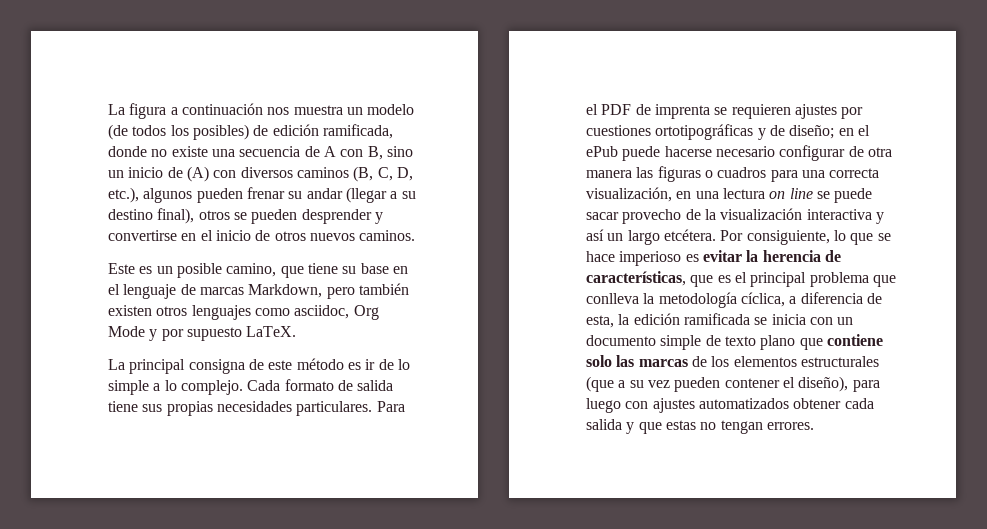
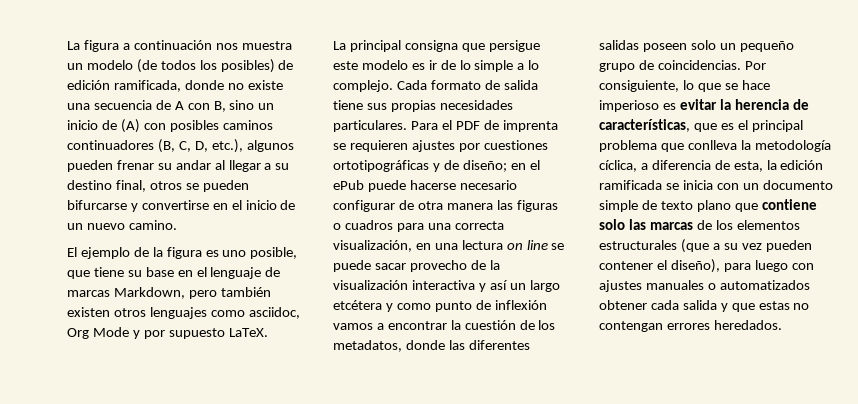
- La figura a continuación nos muestra un modelo (de todos los posibles) de edición ramificada, donde no existe una secuencia de A con B, sino un inicio de (A) con diversos caminos (B, C, D, etc.), algunos pueden frenar su andar (llegar a su destino final), otros se pueden desprender y convertirse en el inicio de otros nuevos caminos.
- Este es un posible camino, que tiene su base en el lenguaje de marcas Markdown, pero también existen otros lenguajes como asciidoc, Org Mode y por supuesto LaTeX.
+ La figura a continuación nos muestra un modelo (de todos los posibles) de edición ramificada, donde no existe una secuencia de A con B, sino un inicio de (A) con posibles caminos continuadores (B, C, D, etc.), algunos pueden frenar su andar al llegar a su destino final, otros se pueden bifurcarse y convertirse en el inicio de un nuevo camino.
+ El ejemplo de la figura es uno posible, que tiene su base en el lenguaje de marcas Markdown, pero también existen otros lenguajes como asciidoc, Org Mode y por supuesto LaTeX.
- La principal consigna de este método es ir de lo simple a lo complejo.
+ La principal consigna que persigue este modelo es ir de lo simple a lo complejo.
- Para el PDF de imprenta se requieren ajustes por cuestiones ortotipográficas y de diseño; en el ePub puede hacerse necesario configurar de otra manera las figuras o cuadros para una correcta visualización, en una lectura on line se puede sacar provecho de la visualización interactiva y así un largo etcétera.
+ Para el PDF de imprenta se requieren ajustes por cuestiones ortotipográficas y de diseño; en el ePub puede hacerse necesario configurar de otra manera las figuras o cuadros para una correcta visualización, en una lectura on line se puede sacar provecho de la visualización interactiva y así un largo etcétera y como punto de inflexión vamos a encontrar la cuestión de los metadatos, donde las diferentes salidas poseen solo un pequeño grupo de coincidencias.
- Por consiguiente, lo que se hace imperioso es evitar la herencia de características, que es el principal problema que conlleva la metodología cíclica, a diferencia de esta, la edición ramificada se inicia con un documento simple de texto plano que contiene solo las marcas de los elementos estructurales (que a su vez pueden contener el diseño), para luego con ajustes automatizados obtener cada salida y que estas no tengan errores.
+ Por consiguiente, lo que se hace imperioso es evitar la herencia de características, que es el principal problema que conlleva la metodología cíclica, a diferencia de esta, la edición ramificada se inicia con un documento simple de texto plano que contiene solo las marcas de los elementos estructurales (que a su vez pueden contener el diseño), para luego con ajustes manuales o automatizados obtener cada salida y que estas no contengan errores heredados.

